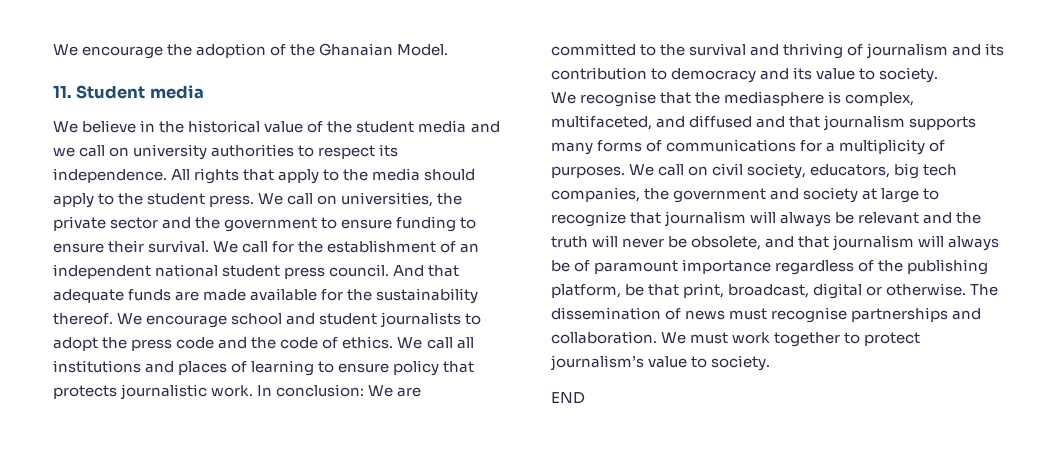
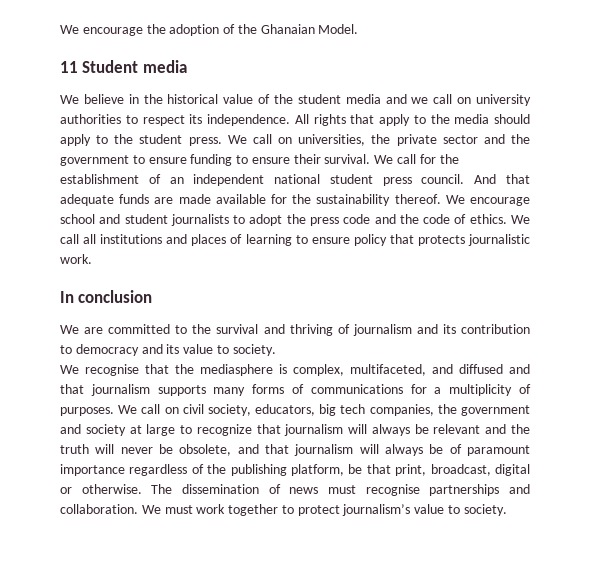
- 11. Student media
+ 11 Student media
- We call all institutions and places of learning to ensure policy that protects journalistic work. In conclusion: We are committed to the survival and thriving of journalism and its contribution to democracy and its value to society.
+ We call all institutions and places of learning to ensure policy that protects journalistic work.
+ In conclusion
+ We are committed to the survival and thriving of journalism and its contribution to democracy and its value to society.
- END

